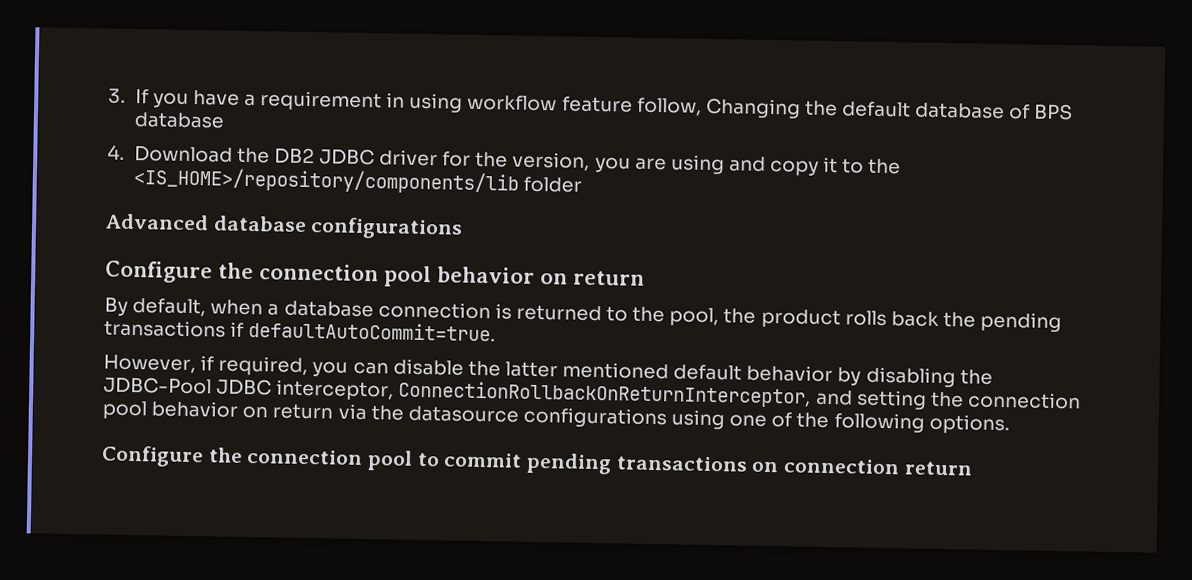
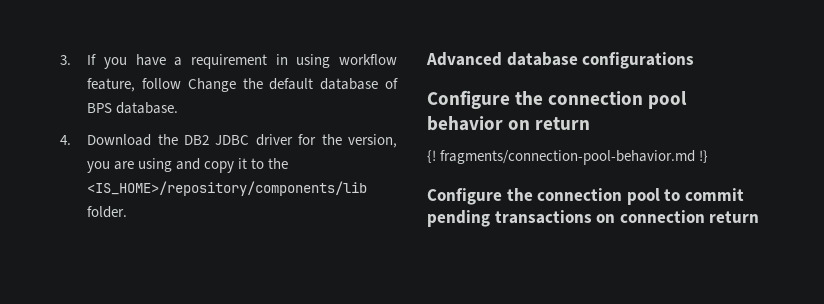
- 3. If you have a requirement in using workflow feature follow, Changing the default database of BPS database
+ 3. If you have a requirement in using workflow feature, follow Change the default database of BPS database.
- 4. Download the DB2 JDBC driver for the version, you are using and copy it to the <IS_HOME>/repository/components/lib folder
+ 4. Download the DB2 JDBC driver for the version, you are using and copy it to the <IS_HOME>/repository/components/lib folder.
- By default, when a database connection is returned to the pool, the product rolls back the pending transactions if defaultAutoCommit=true.
- However, if required, you can disable the latter mentioned default behavior by disabling the JDBC-Pool JDBC interceptor, ConnectionRollbackOnReturnInterceptor, and setting the connection pool behavior on return via the datasource configurations using one of the following options.
+ {! fragments/connection-pool-behavior.md !}

